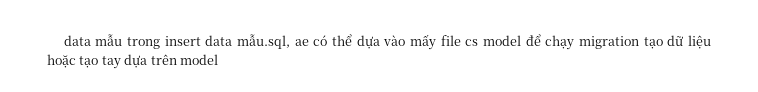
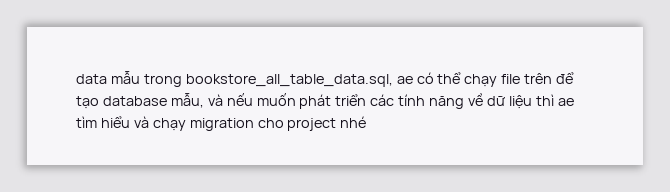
- data mẫu trong insert data mẫu.sql, ae có thể dựa vào mấy file cs model để chạy migration tạo dữ liệu hoặc tạo tay dựa trên model
+ data mẫu trong bookstore_all_table_data.sql, ae có thể chạy file trên để tạo database mẫu, và nếu muốn phát triển các tính năng về dữ liệu thì ae tìm hiểu và chạy migration cho project nhé

